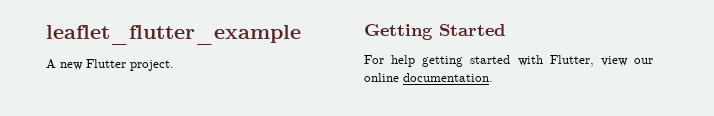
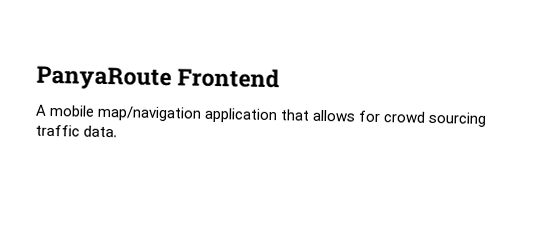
- leaflet_flutter_example
+ PanyaRoute Frontend
- A new Flutter project.
- Getting Started
- For help getting started with Flutter, view our online documentation.
+ A mobile map/navigation application that allows for crowd sourcing traffic data.

